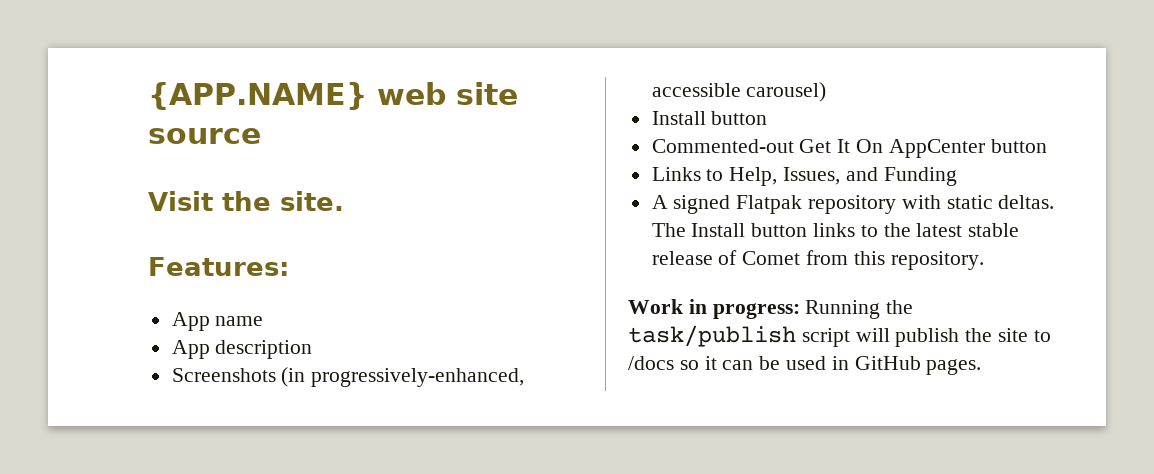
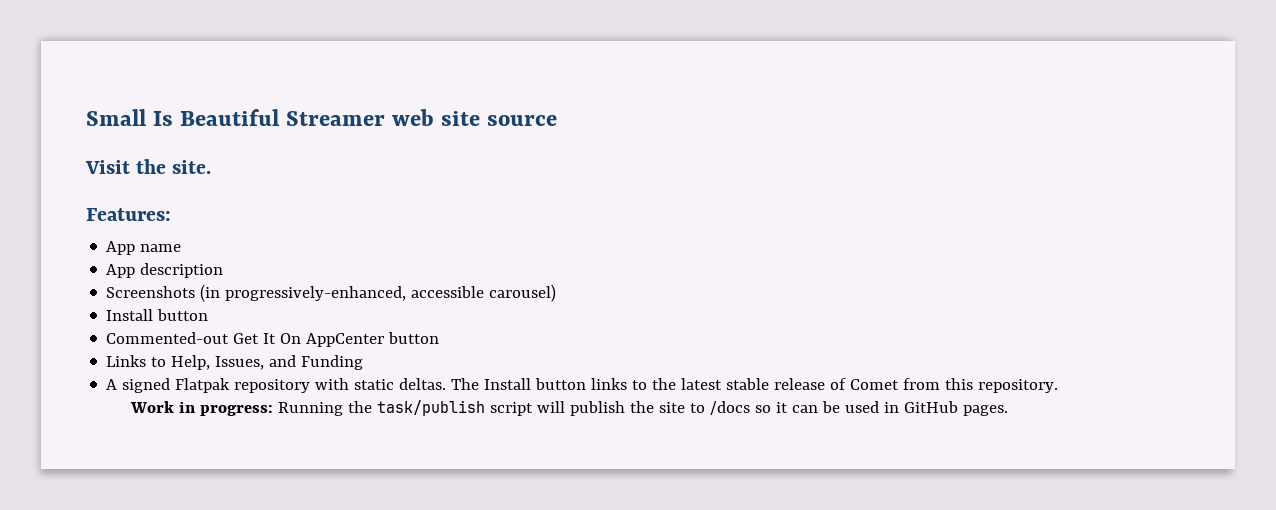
- {APP.NAME} web site source
+ Small Is Beautiful Streamer web site source

